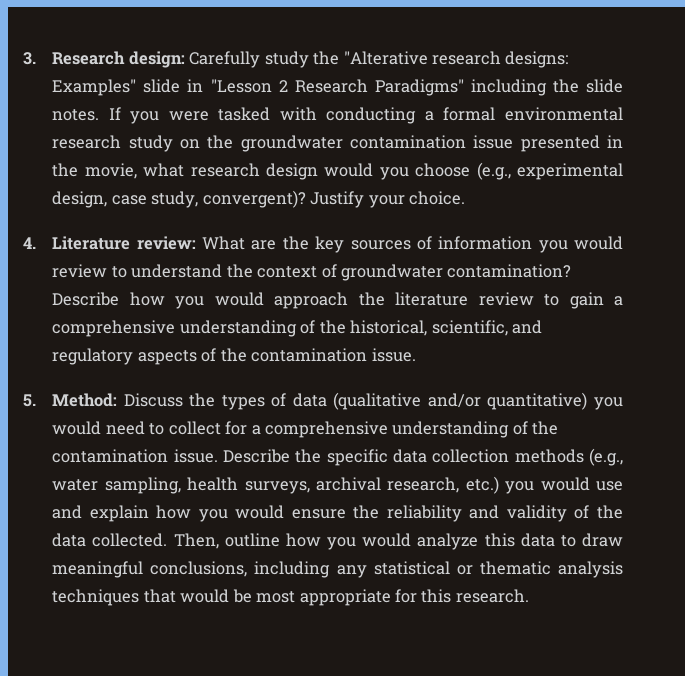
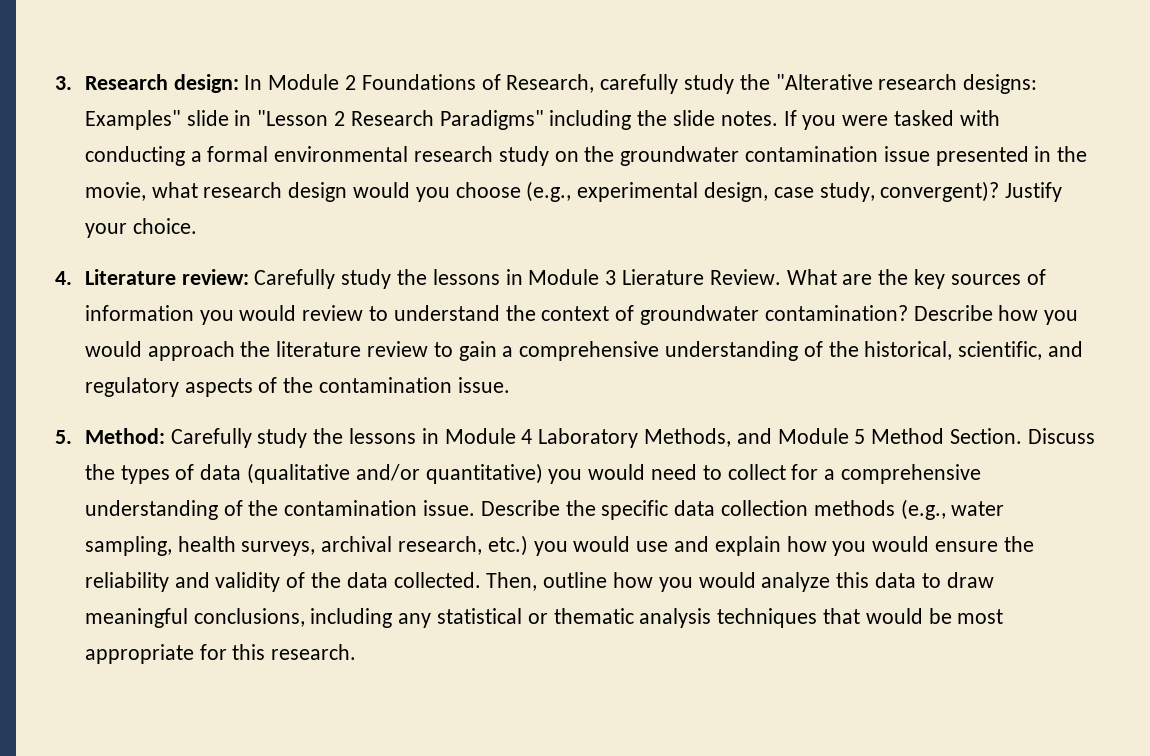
- 3. Research design: Carefully study the "Alterative research designs: Examples" slide in "Lesson 2 Research Paradigms" including the slide notes.
+ 3. Research design: In Module 2 Foundations of Research, carefully study the "Alterative research designs: Examples" slide in "Lesson 2 Research Paradigms" including the slide notes.
- 4. Literature review: What are the key sources of information you would review to understand the context of groundwater contamination?
+ 4. Literature review: Carefully study the lessons in Module 3 Lierature Review. What are the key sources of information you would review to understand the context of groundwater contamination?
- 5. Method: Discuss the types of data (qualitative and/or quantitative) you would need to collect for a comprehensive understanding of the contamination issue.
+ 5. Method: Carefully study the lessons in Module 4 Laboratory Methods, and Module 5 Method Section. Discuss the types of data (qualitative and/or quantitative) you would need to collect for a comprehensive understanding of the contamination issue.

